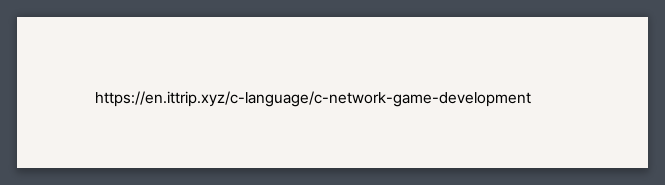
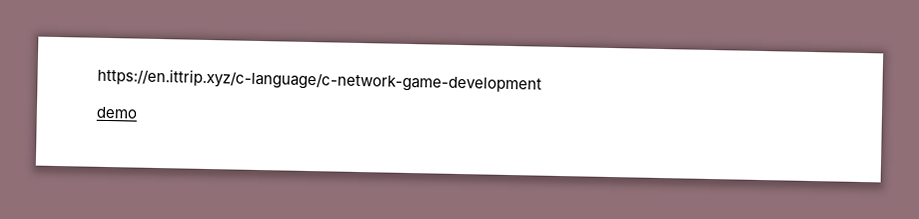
+ demo

